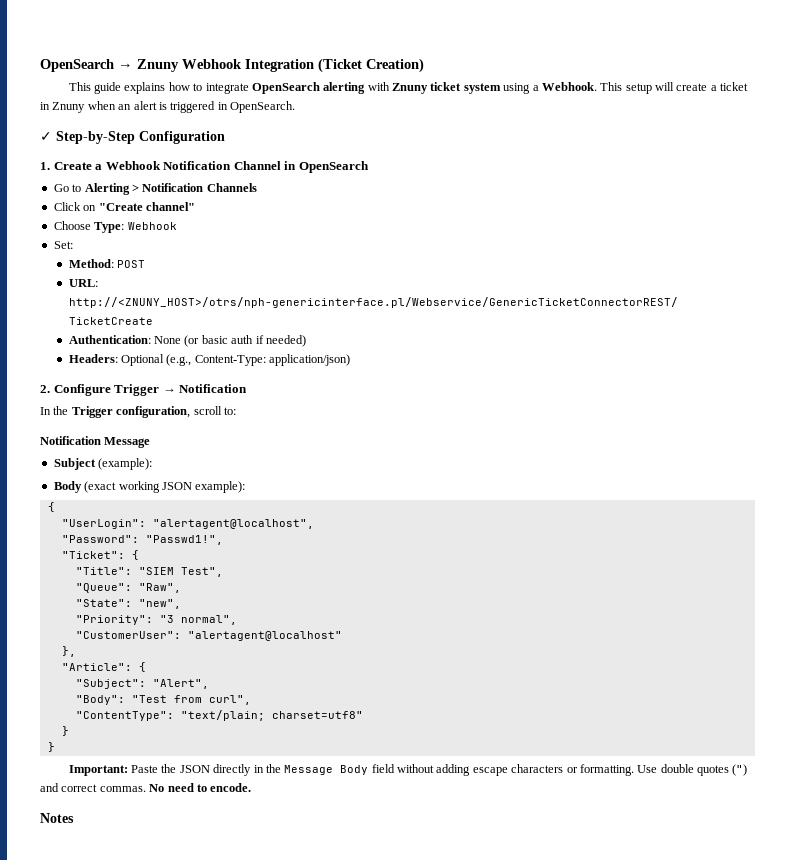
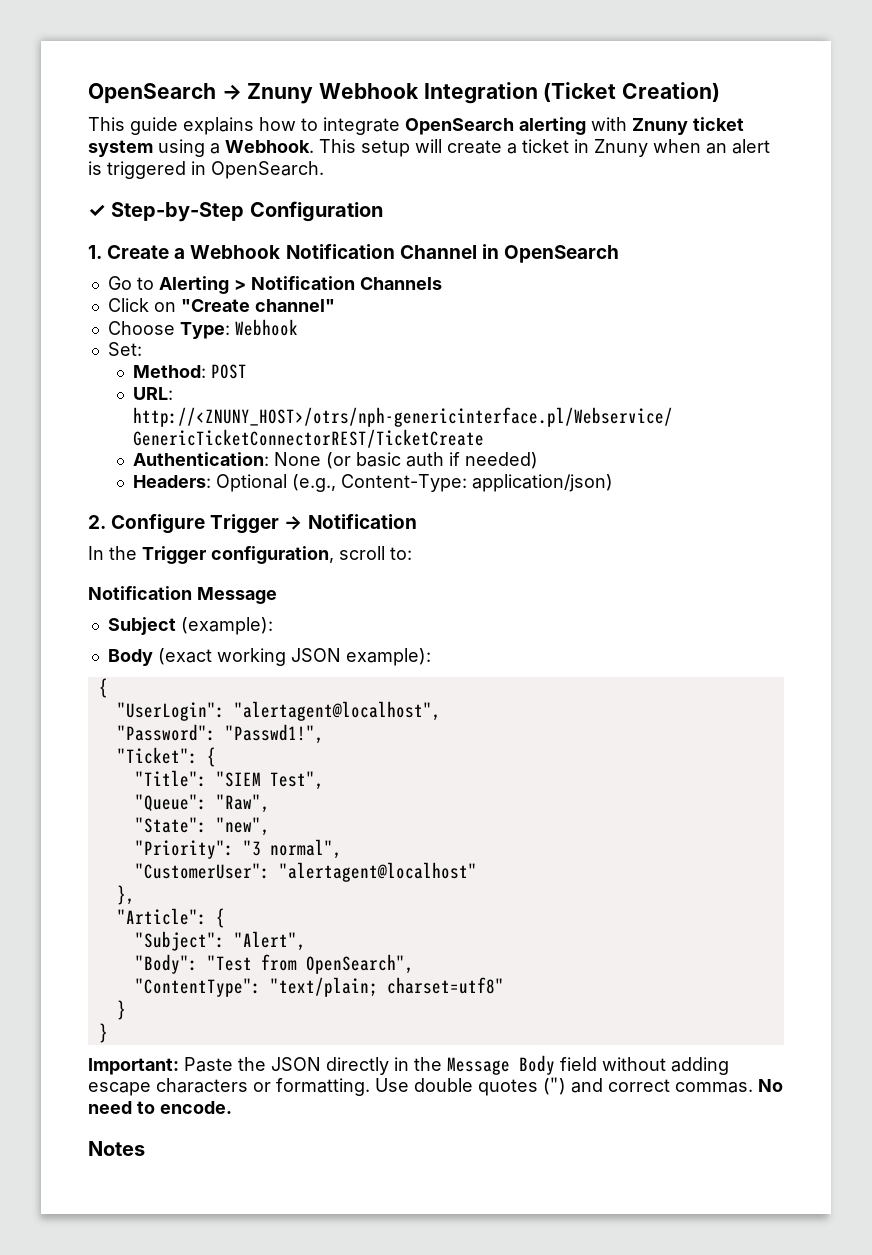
- "Body": "Test from curl",
+ "Body": "Test from OpenSearch",

